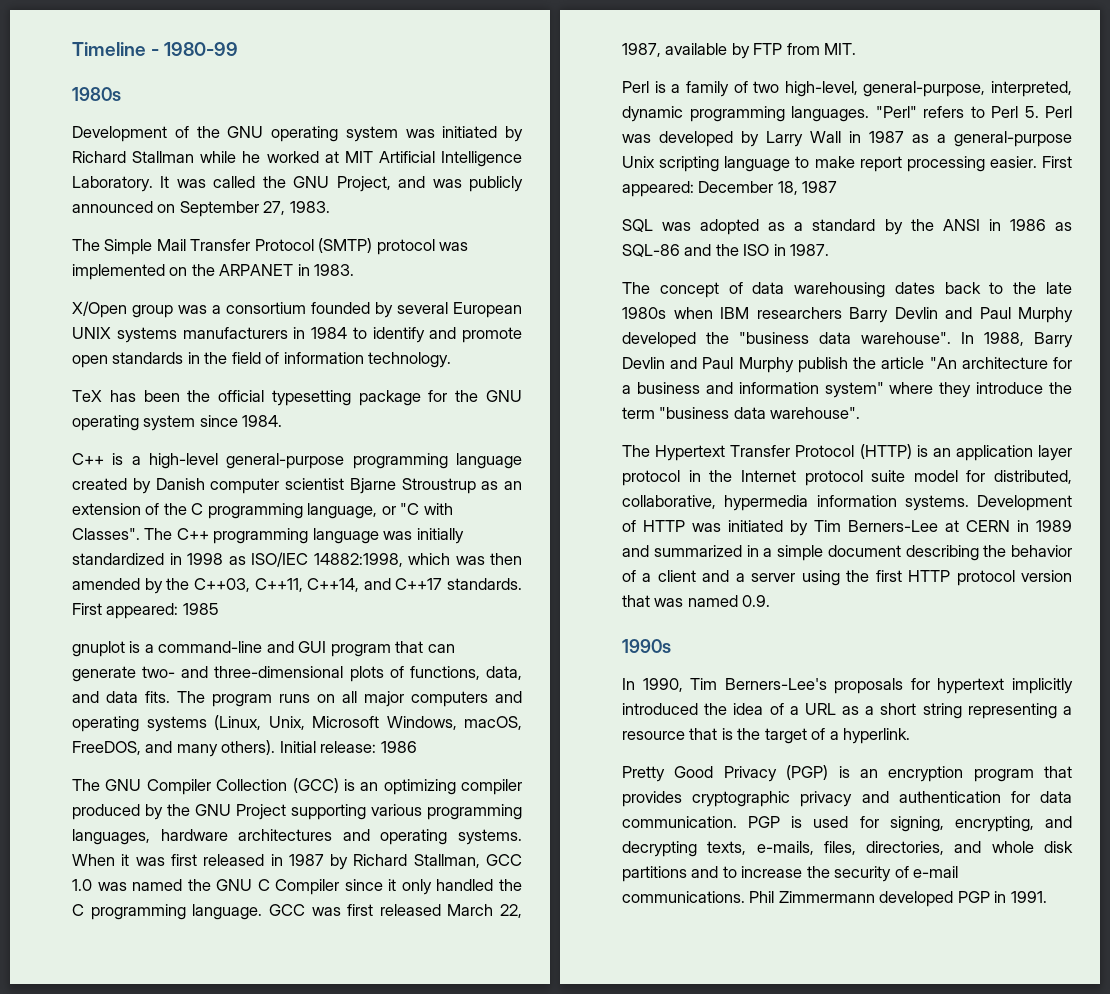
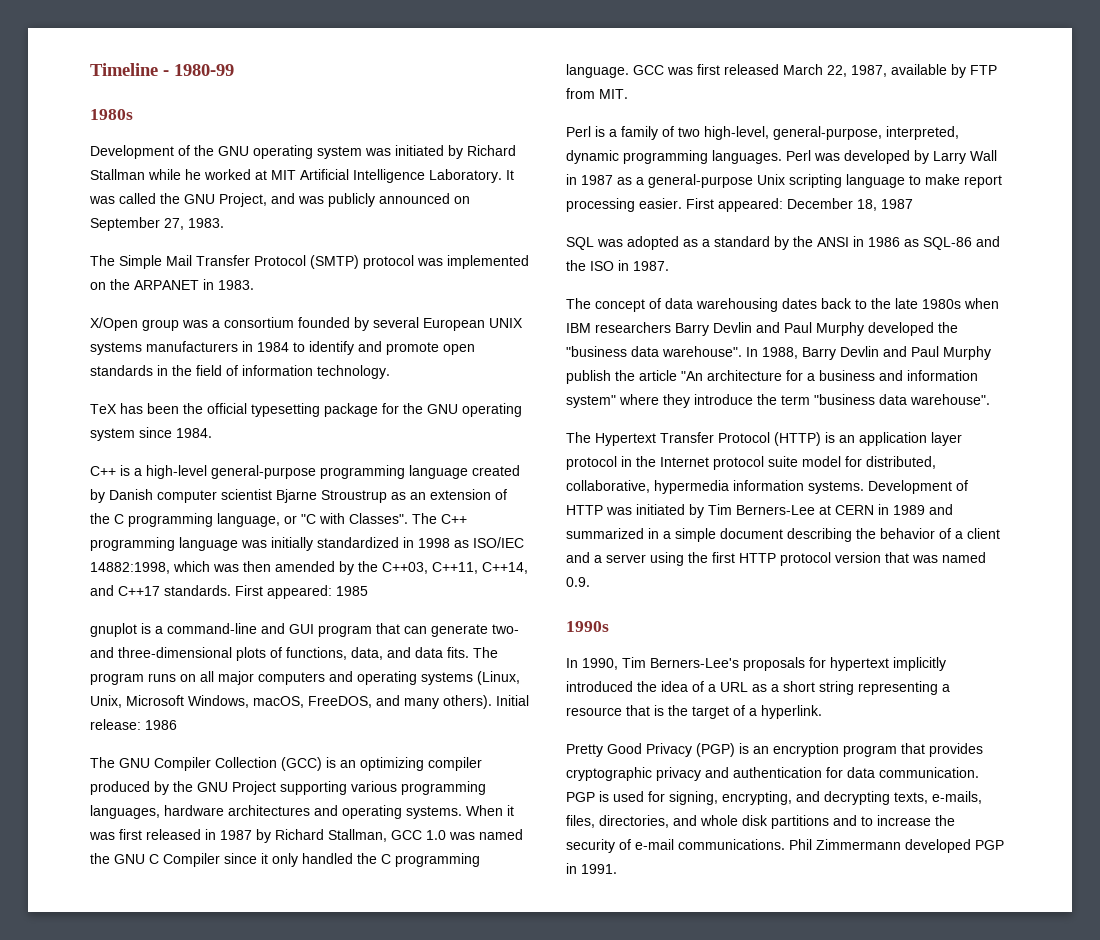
- "Perl" refers to Perl 5. Perl was developed by Larry Wall in 1987 as a general-purpose Unix scripting language to make report processing easier.
+ Perl was developed by Larry Wall in 1987 as a general-purpose Unix scripting language to make report processing easier.

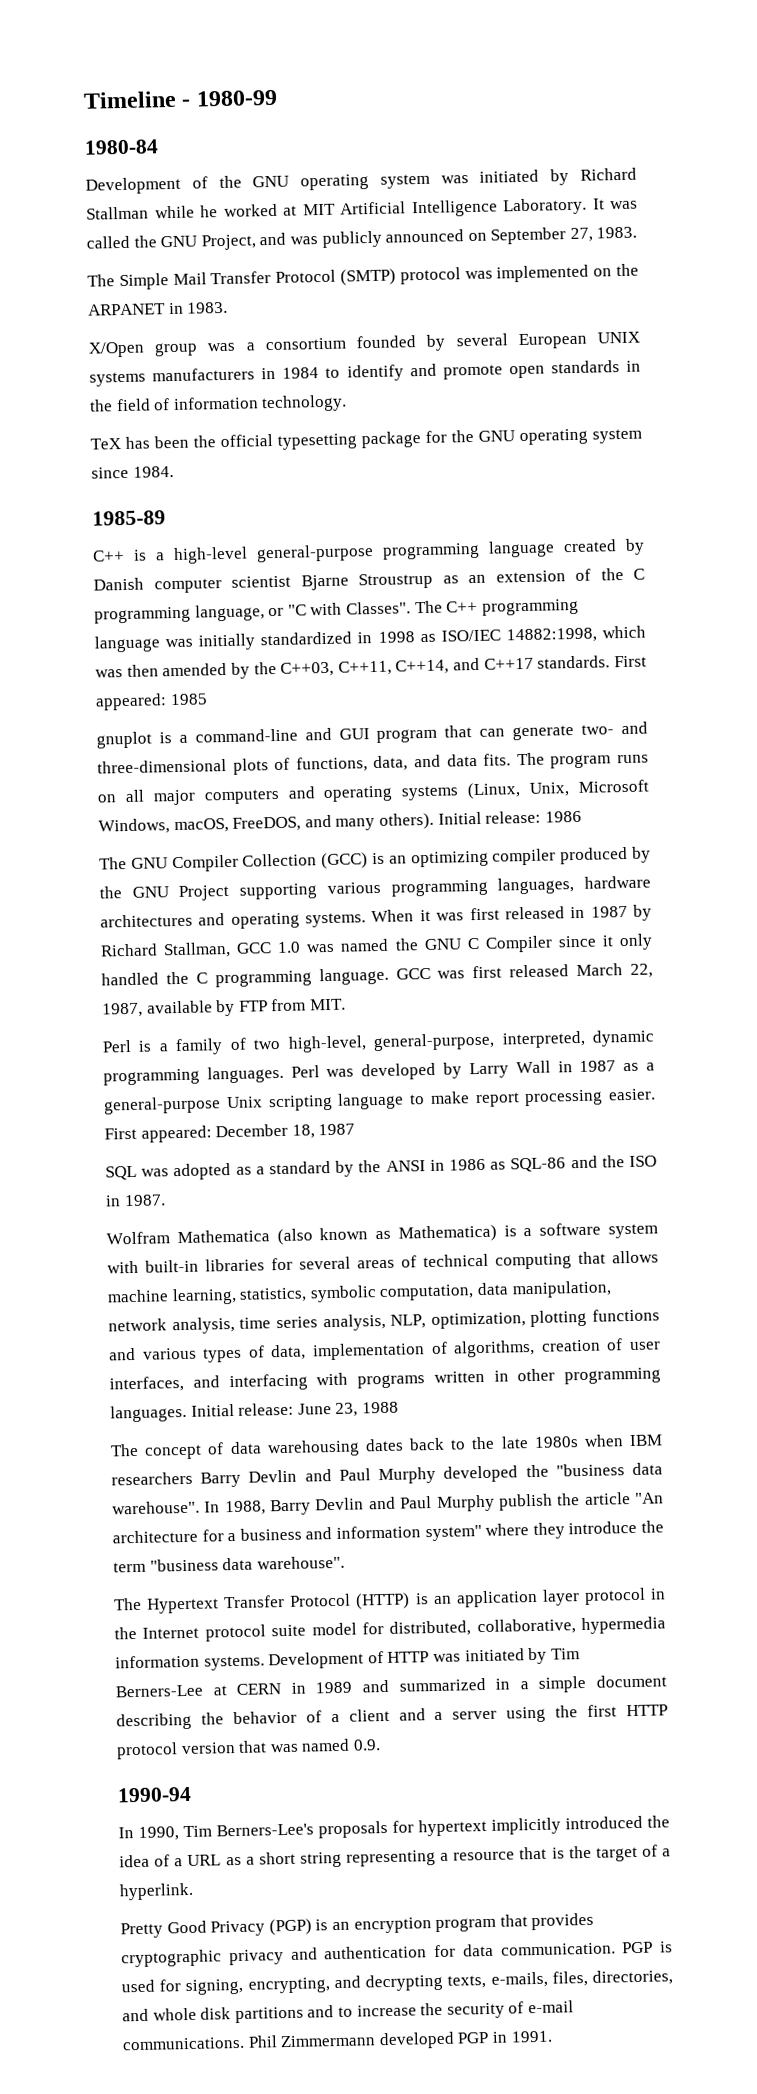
  Timeline - 1980-99
- 1980s
+ 1980-84
+ 1985-89
+ Wolfram Mathematica (also known as Mathematica) is a software system with built-in libraries for several areas of technical computing that allows machine learning, statistics, symbolic computation, data manipulation, network analysis, time series analysis, NLP, optimization, plotting functions and various types of data, implementation of algorithms, creation of user interfaces, and interfacing with programs written in other programming languages. Initial release: June 23, 1988
- 1990s
+ 1990-94

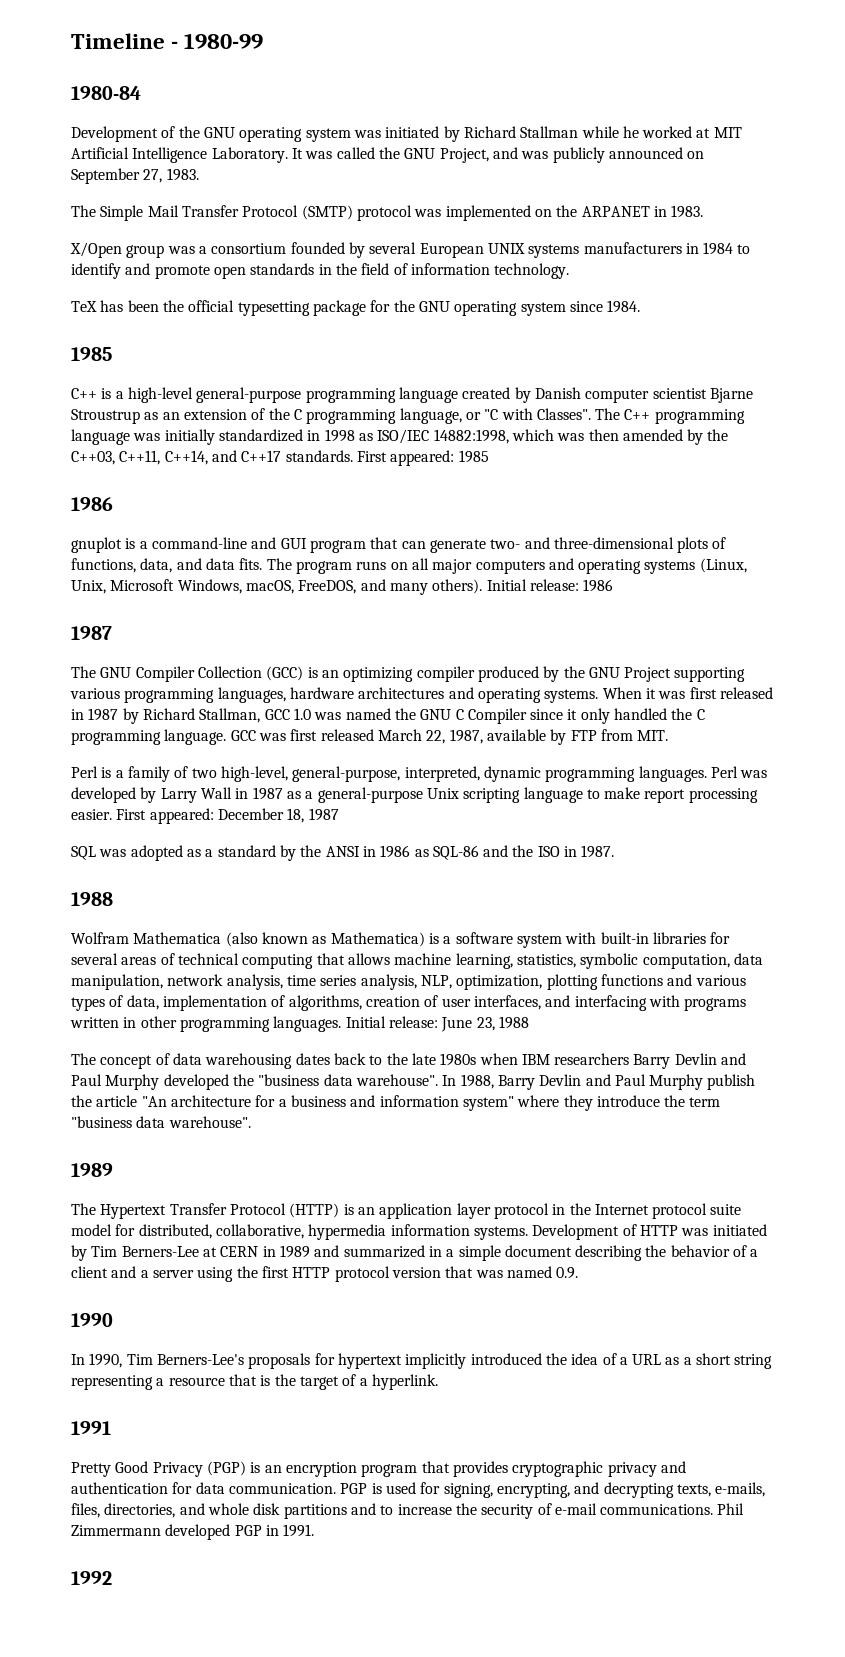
  TeX has been the official typesetting package for the GNU operating system since 1984.
- 1985-89
+ 1985
  First appeared: 1985
+ 1986
  Initial release: 1986
+ 1987
  SQL was adopted as a standard by the ANSI in 1986 as SQL-86 and the ISO in 1987.
+ 1988
  In 1988, Barry Devlin and Paul Murphy publish the article "An architecture for a business and information system" where they introduce the term "business data warehouse".
+ 1989
- 1990-94
+ 1990
+ 1991
+ 1992

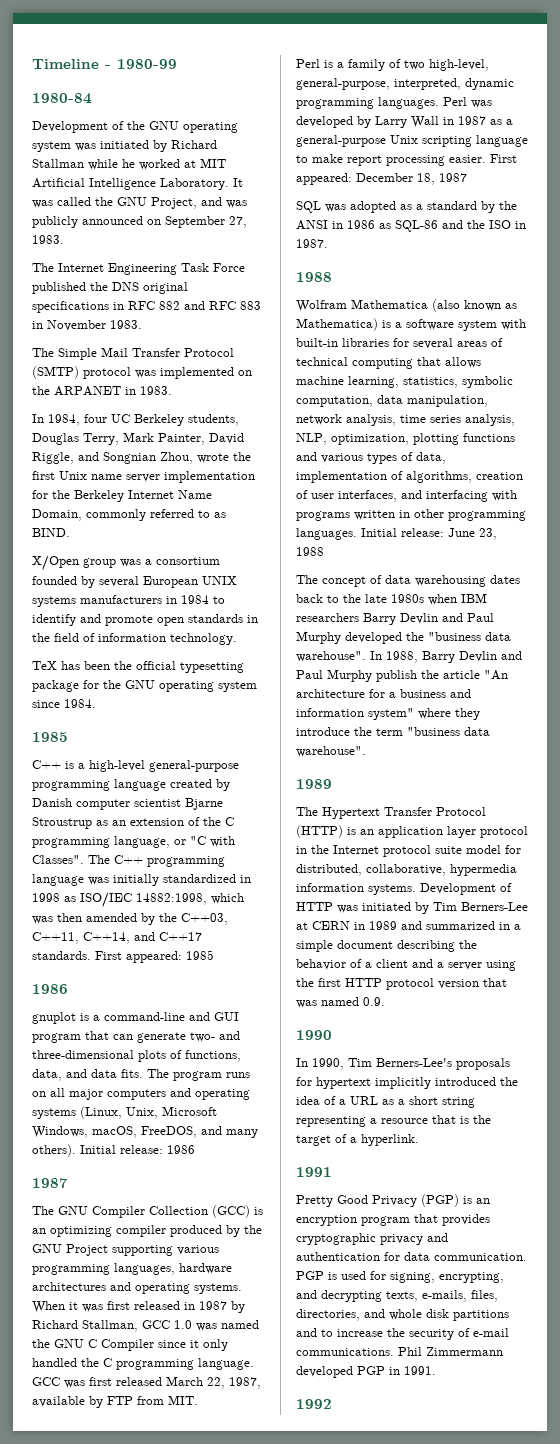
+ The Internet Engineering Task Force published the DNS original specifications in RFC 882 and RFC 883 in November 1983.
+ In 1984, four UC Berkeley students, Douglas Terry, Mark Painter, David Riggle, and Songnian Zhou, wrote the first Unix name server implementation for the Berkeley Internet Name Domain, commonly referred to as BIND.

